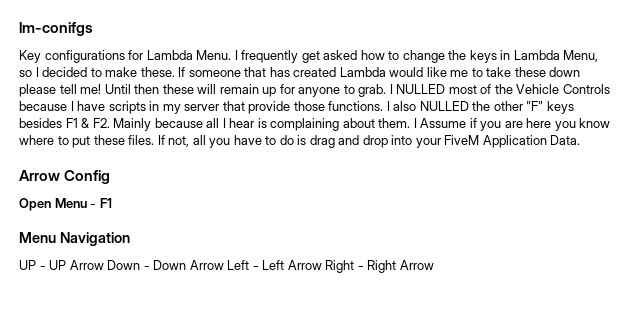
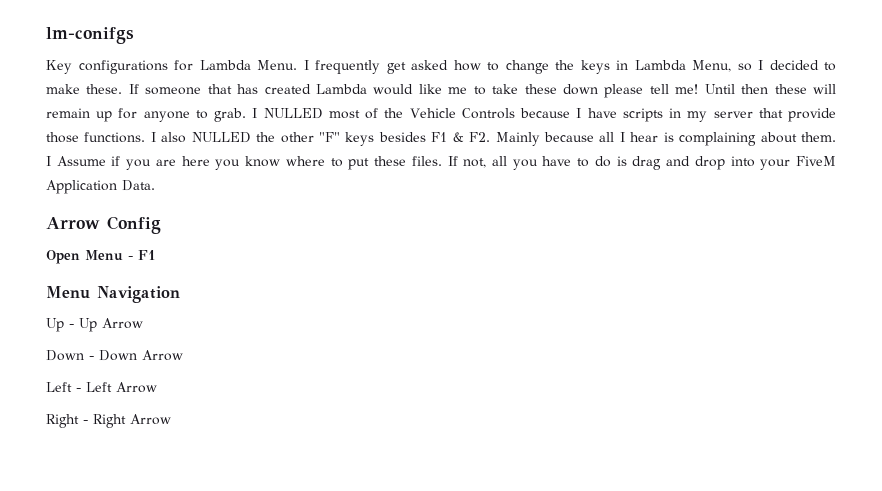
- UP - UP Arrow Down - Down Arrow Left - Left Arrow Right - Right Arrow
+ Up - Up Arrow
+ Down - Down Arrow
+ Left - Left Arrow
+ Right - Right Arrow

